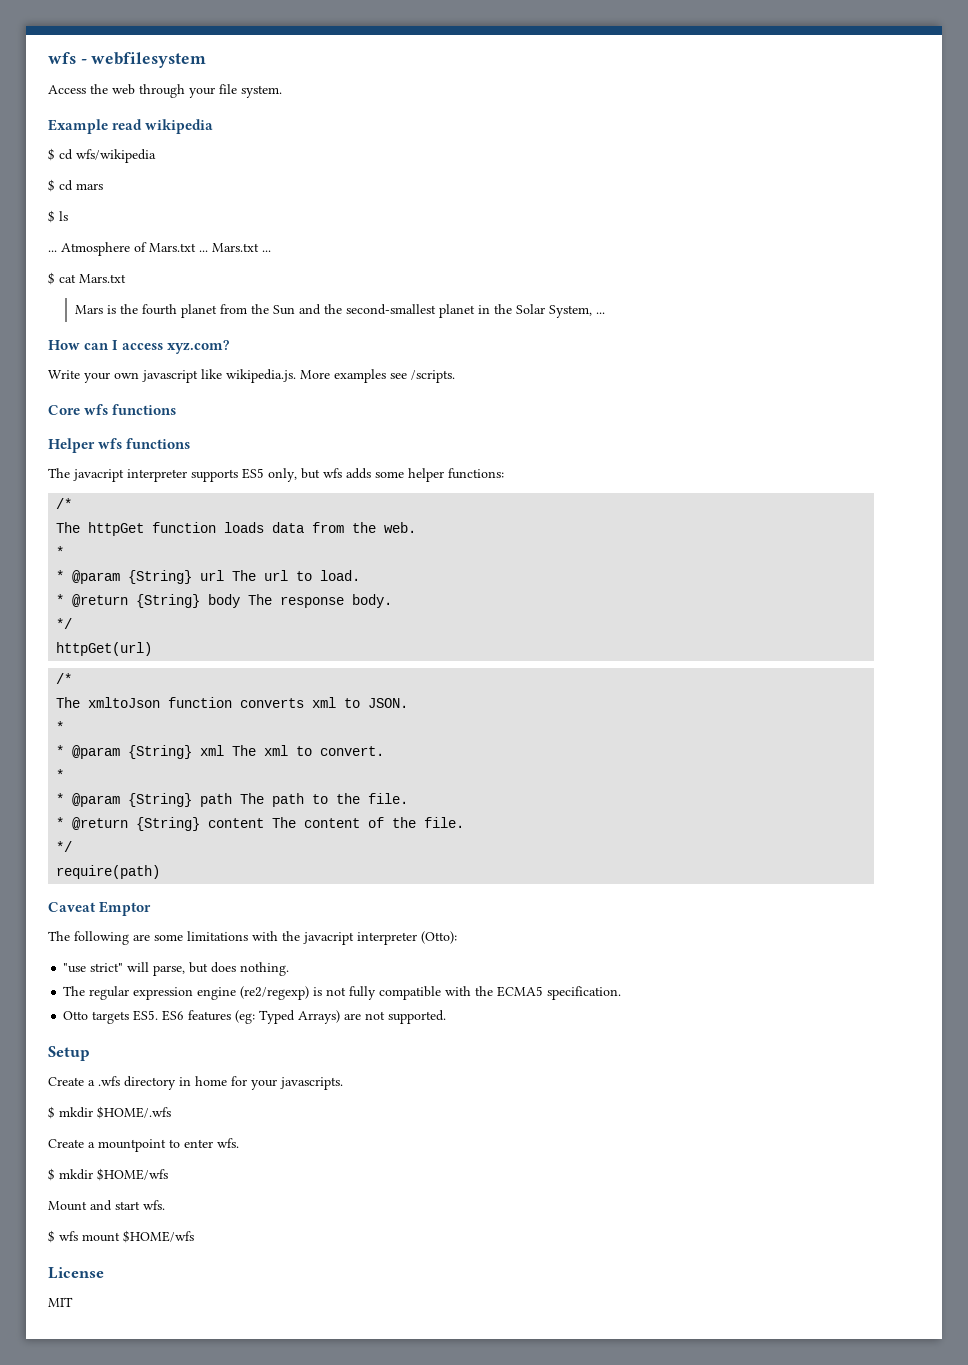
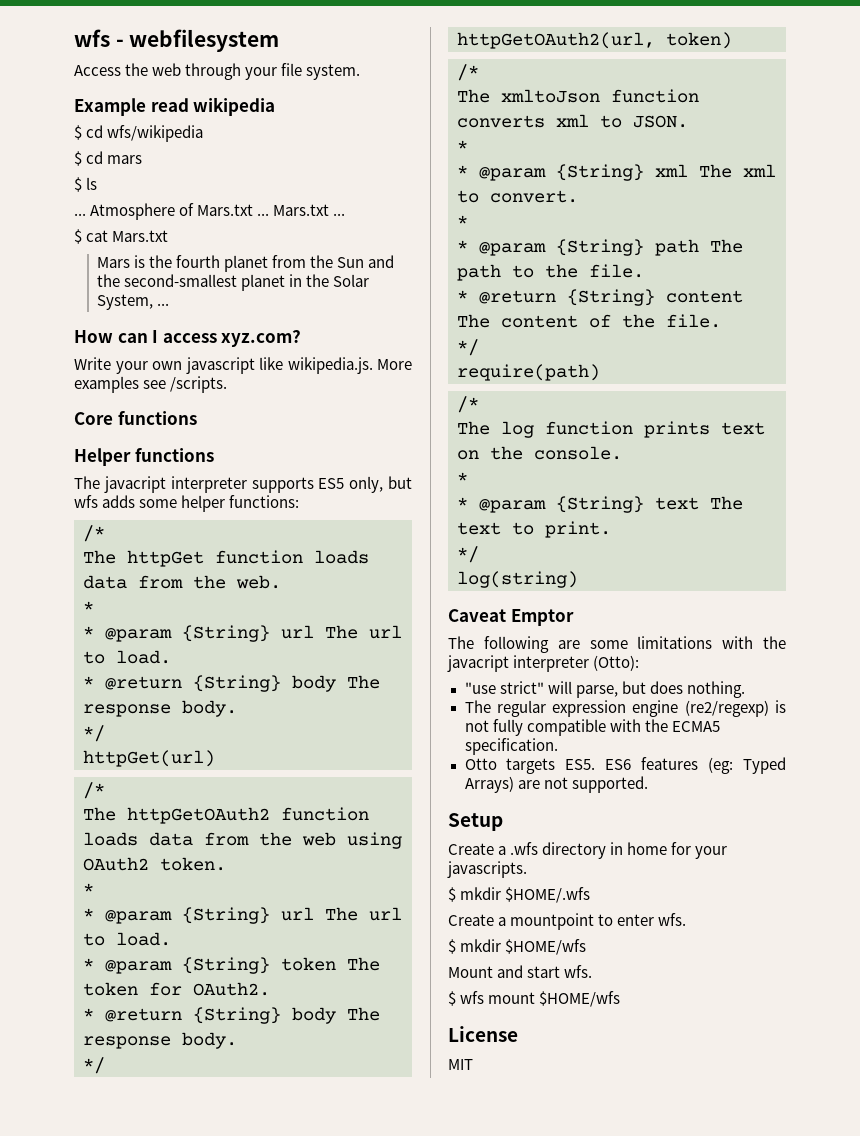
- Core wfs functions
+ Core functions
- Helper wfs functions
+ Helper functions
+ The httpGetOAuth2 function loads data from the web using OAuth2 token.
+ *
+ * @param {String} url The url to load.
+ * @param {String} token The token for OAuth2.
+ * @return {String} body The response body.
+ */
+ httpGetOAuth2(url, token)
+ /*
  require(path)
+ /*
+ The log function prints text on the console.
+ *
+ * @param {String} text The text to print.
+ */
+ log(string)

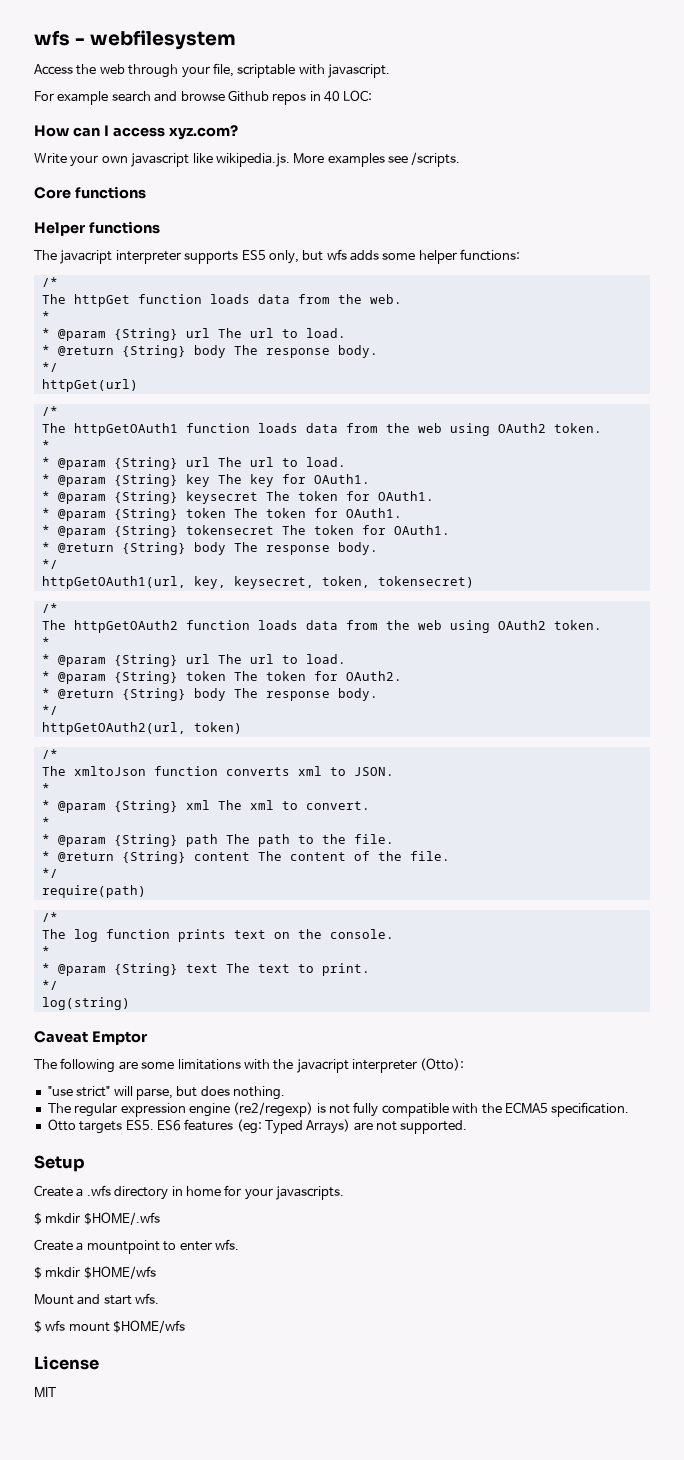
- Access the web through your file system.
- Example read wikipedia
- $ cd wfs/wikipedia
- $ cd mars
- $ ls
- ... Atmosphere of Mars.txt ... Mars.txt ...
- $ cat Mars.txt
- Mars is the fourth planet from the Sun and the second-smallest planet in the Solar System, ...
+ Access the web through your file, scriptable with javascript.
+ For example search and browse Github repos in 40 LOC:
+ The httpGetOAuth1 function loads data from the web using OAuth2 token.
+ *
+ * @param {String} url The url to load.
+ * @param {String} key The key for OAuth1.
+ * @param {String} keysecret The token for OAuth1.
+ * @param {String} token The token for OAuth1.
+ * @param {String} tokensecret The token for OAuth1.
+ * @return {String} body The response body.
+ */
+ httpGetOAuth1(url, key, keysecret, token, tokensecret)
+ /*

